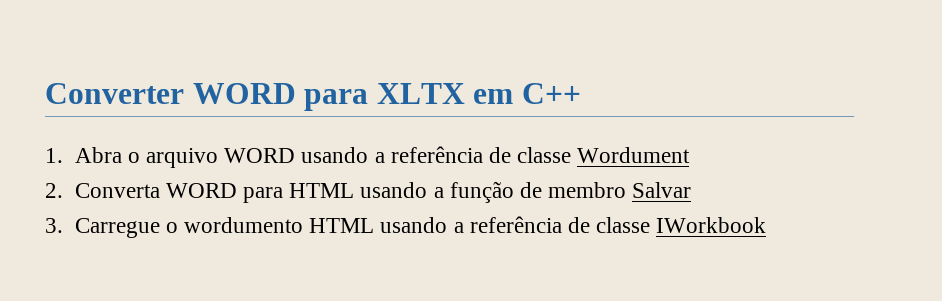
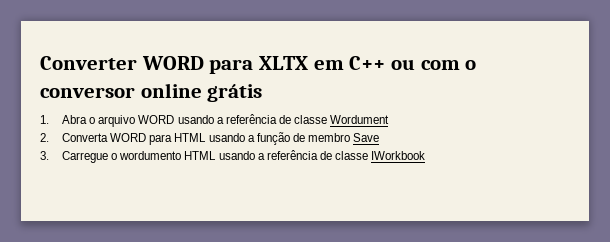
- Converter WORD para XLTX em C++
+ Converter WORD para XLTX em C++ ou com o conversor online grátis
- 2. Converta WORD para HTML usando a função de membro Salvar
+ 2. Converta WORD para HTML usando a função de membro Save

